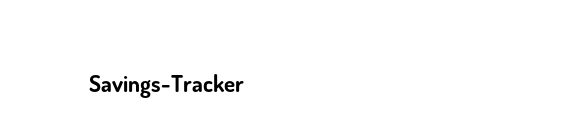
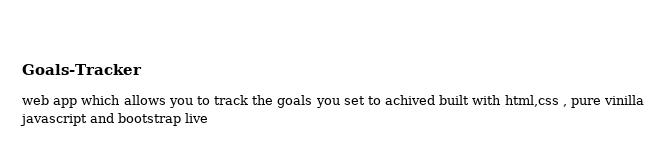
- Savings-Tracker
+ Goals-Tracker
+ web app which allows you to track the goals you set to achived built with html,css , pure vinilla javascript and bootstrap live

